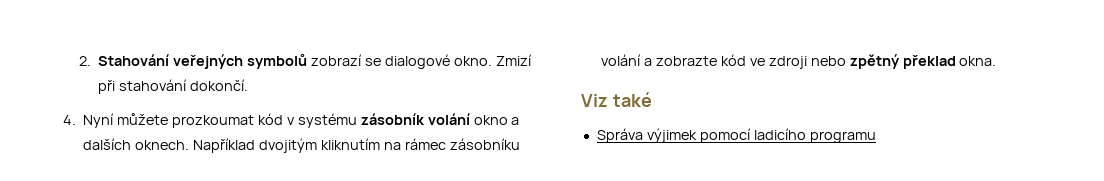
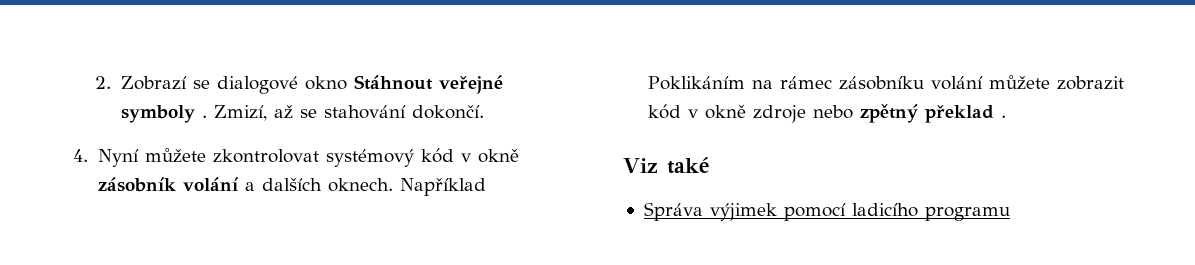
- 2. Stahování veřejných symbolů zobrazí se dialogové okno. Zmizí při stahování dokončí.
+ 2. Zobrazí se dialogové okno Stáhnout veřejné symboly . Zmizí, až se stahování dokončí.
- 4. Nyní můžete prozkoumat kód v systému zásobník volání okno a dalších oknech.
+ 4. Nyní můžete zkontrolovat systémový kód v okně zásobník volání a dalších oknech.
- Například dvojitým kliknutím na rámec zásobníku volání a zobrazte kód ve zdroji nebo zpětný překlad okna.
+ Například Poklikáním na rámec zásobníku volání můžete zobrazit kód v okně zdroje nebo zpětný překlad .

